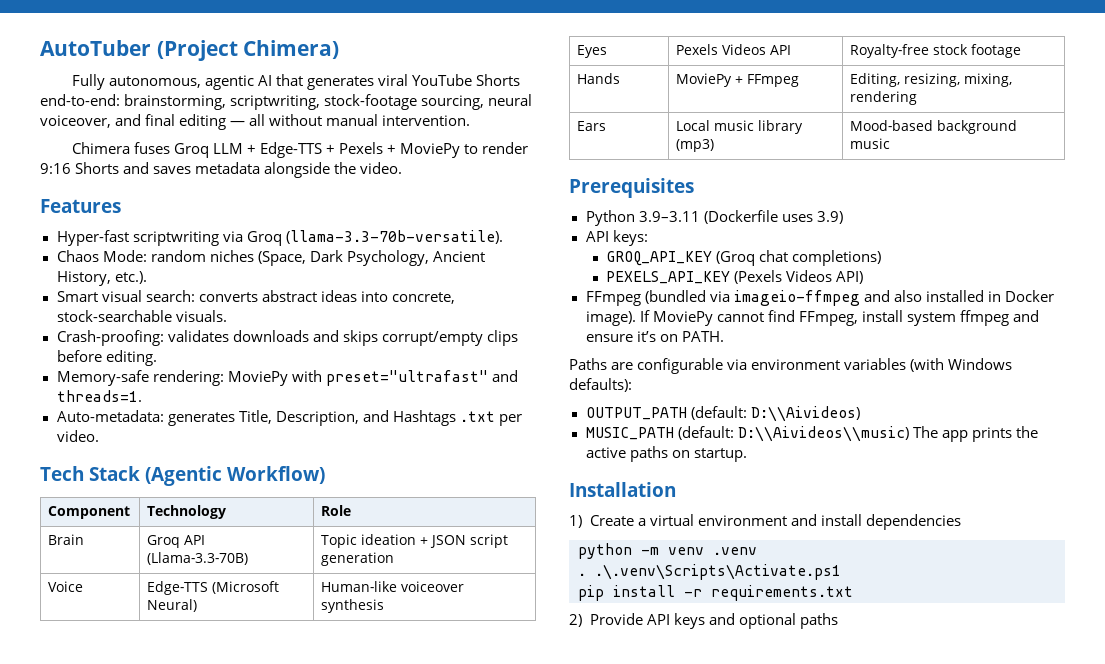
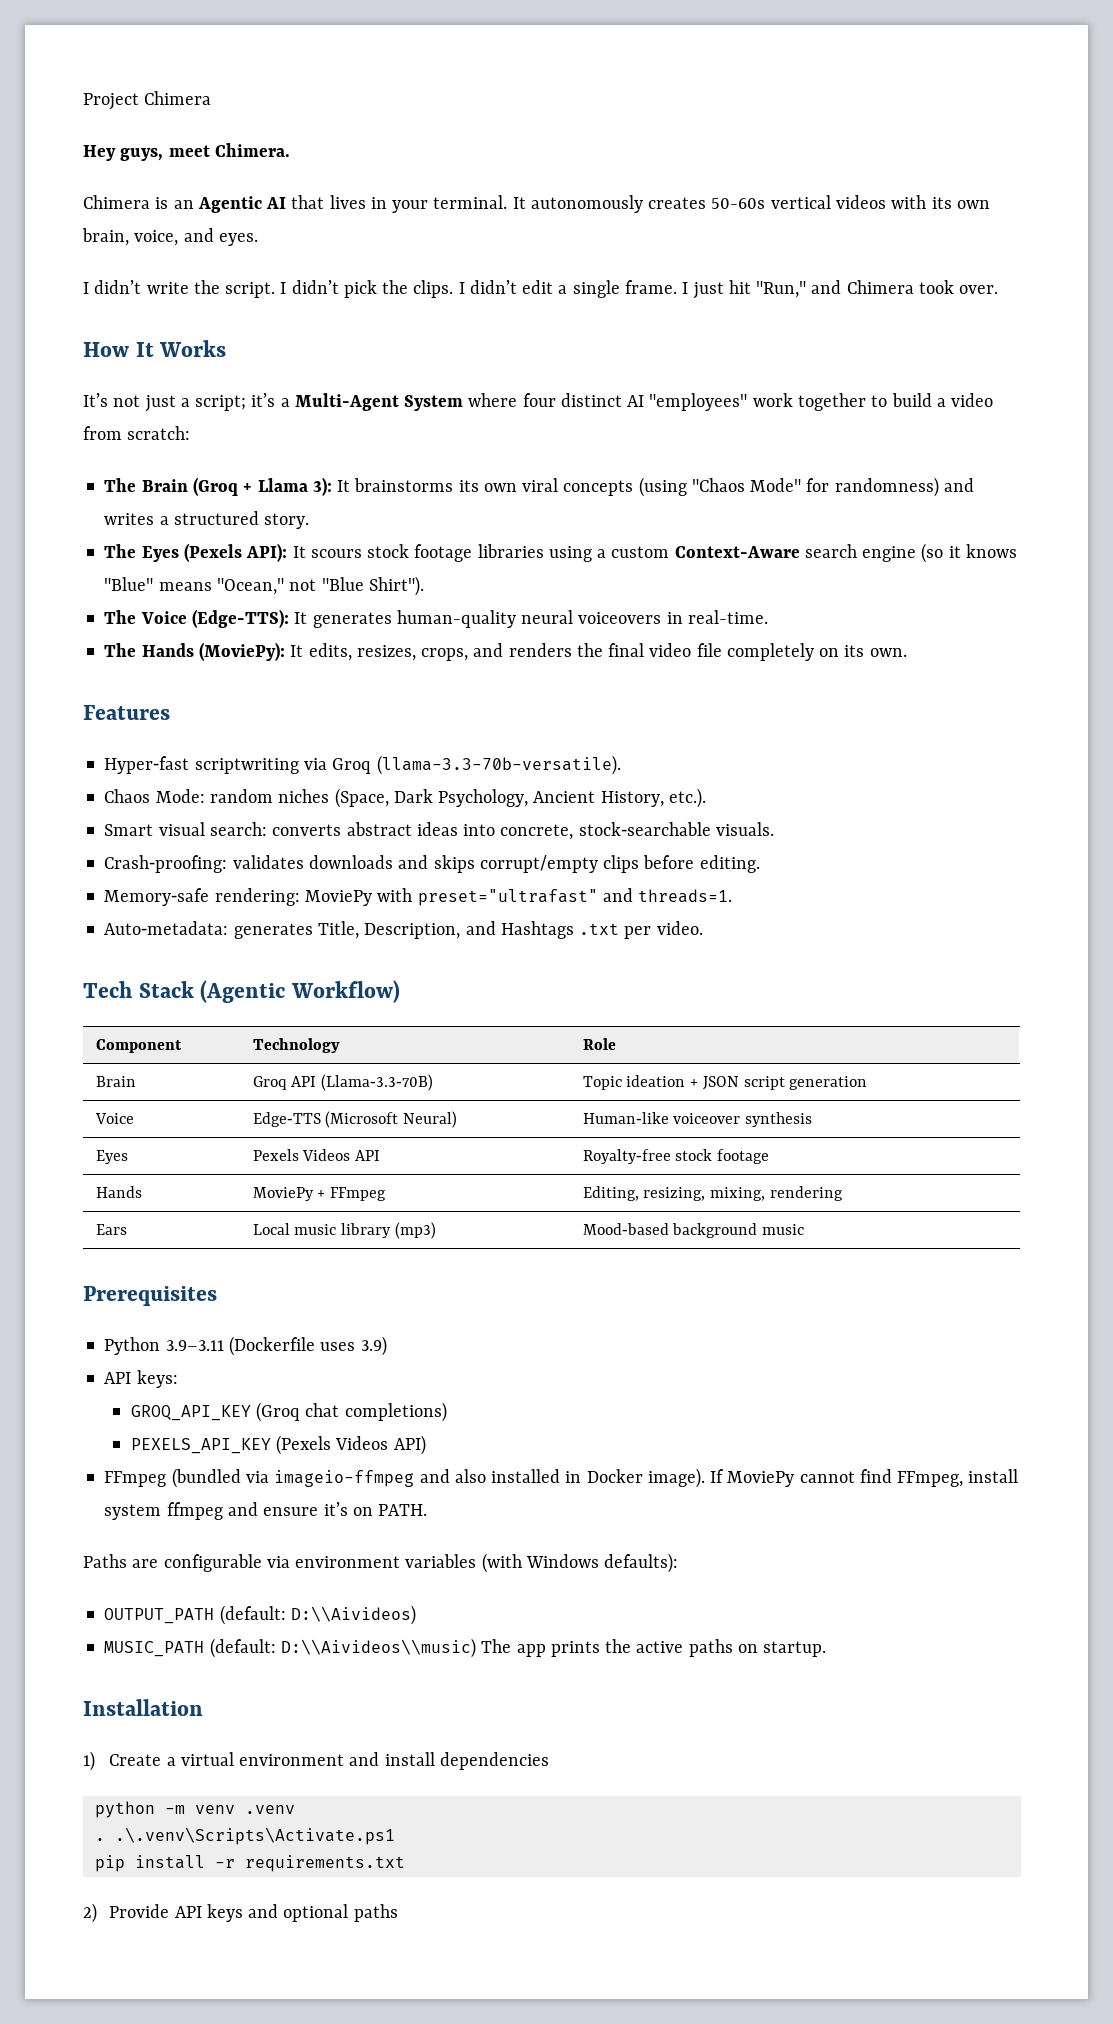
- AutoTuber (Project Chimera)
- Fully autonomous, agentic AI that generates viral YouTube Shorts end‑to‑end: brainstorming, scriptwriting, stock‑footage sourcing, neural voiceover, and final editing — all without manual intervention.
- Chimera fuses Groq LLM + Edge‑TTS + Pexels + MoviePy to render 9:16 Shorts and saves metadata alongside the video.
+ Project Chimera
+ Hey guys, meet Chimera.
+ Chimera is an Agentic AI that lives in your terminal. It autonomously creates 50-60s vertical videos with its own brain, voice, and eyes.
+ I didn’t write the script. I didn’t pick the clips. I didn’t edit a single frame. I just hit "Run," and Chimera took over.
+ How It Works
+ It’s not just a script; it’s a Multi-Agent System where four distinct AI "employees" work together to build a video from scratch:
+ The Brain (Groq + Llama 3): It brainstorms its own viral concepts (using "Chaos Mode" for randomness) and writes a structured story.
+ The Eyes (Pexels API): It scours stock footage libraries using a custom Context-Aware search engine (so it knows "Blue" means "Ocean," not "Blue Shirt").
+ The Voice (Edge-TTS): It generates human-quality neural voiceovers in real-time.
+ The Hands (MoviePy): It edits, resizes, crops, and renders the final video file completely on its own.

